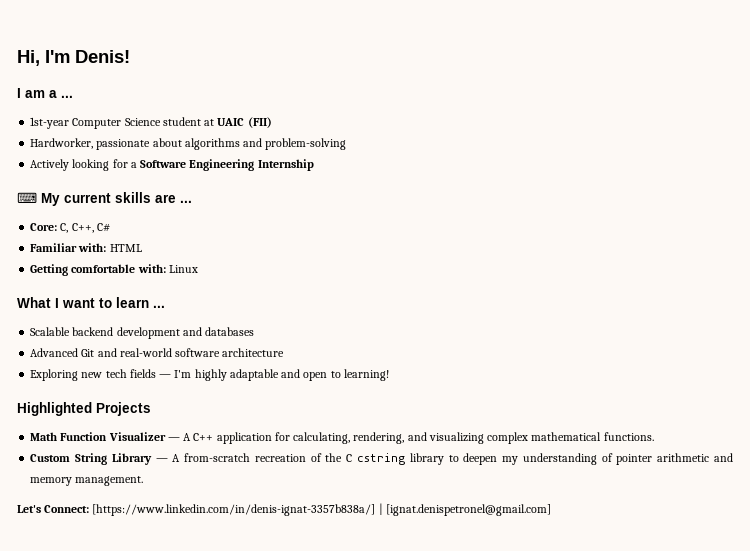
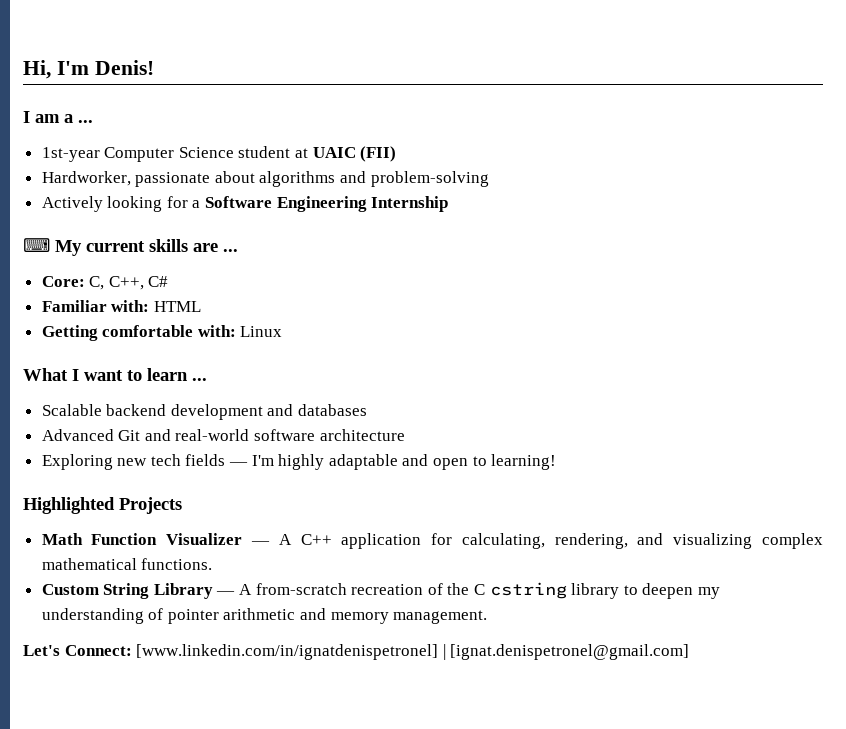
- Let's Connect: [https://www.linkedin.com/in/denis-ignat-3357b838a/] | [ignat.denispetronel@gmail.com]
+ Let's Connect: [www.linkedin.com/in/ignatdenispetronel] | [ignat.denispetronel@gmail.com]

